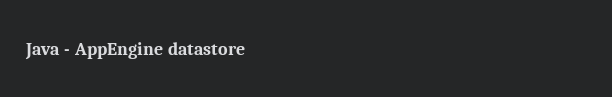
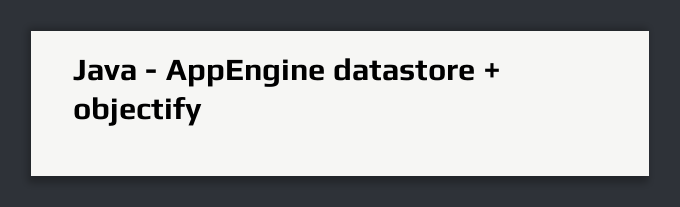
- Java - AppEngine datastore
+ Java - AppEngine datastore + objectify

